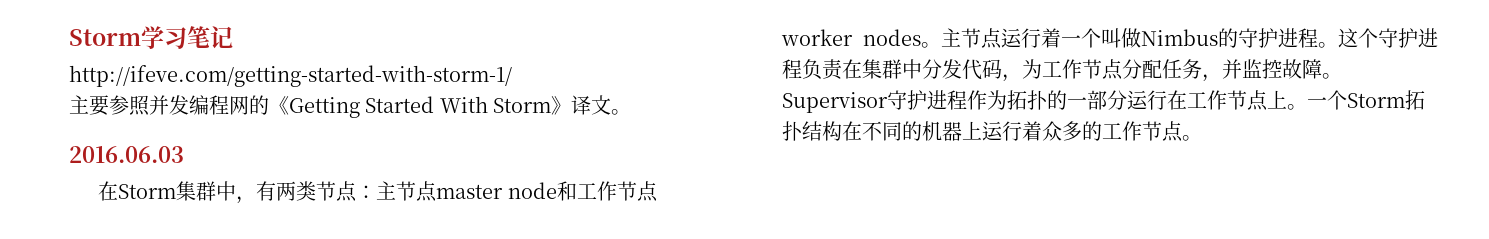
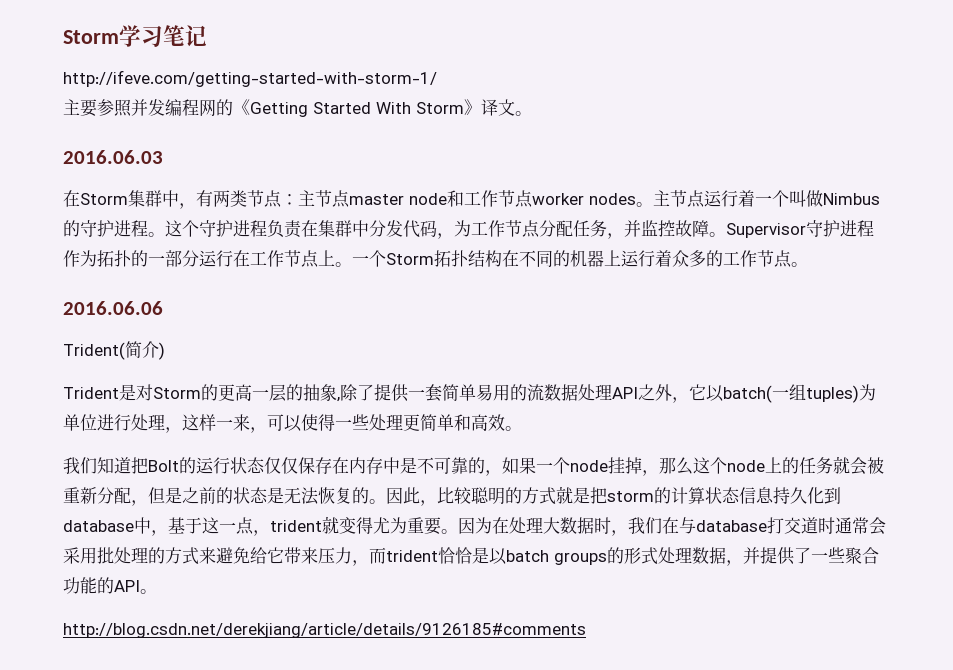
+ 2016.06.06
+ Trident(简介)
+ Trident是对Storm的更高一层的抽象,除了提供一套简单易用的流数据处理API之外，它以batch(一组tuples)为单位进行处理，这样一来，可以使得一些处理更简单和高效。
+ 我们知道把Bolt的运行状态仅仅保存在内存中是不可靠的，如果一个node挂掉，那么这个node上的任务就会被重新分配，但是之前的状态是无法恢复的。因此，比较聪明的方式就是把storm的计算状态信息持久化到database中，基于这一点，trident就变得尤为重要。因为在处理大数据时，我们在与database打交道时通常会采用批处理的方式来避免给它带来压力，而trident恰恰是以batch groups的形式处理数据，并提供了一些聚合功能的API。
+ http://blog.csdn.net/derekjiang/article/details/9126185#comments

